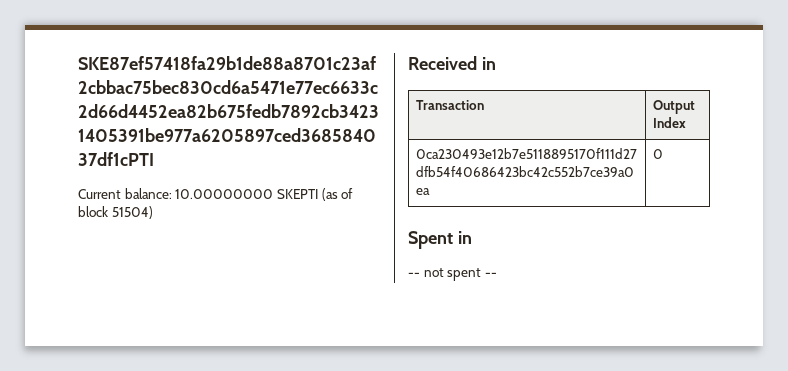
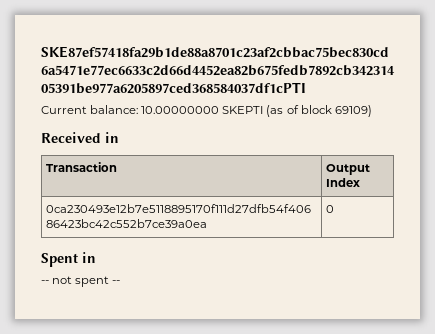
- Current balance: 10.00000000 SKEPTI (as of block 51504)
+ Current balance: 10.00000000 SKEPTI (as of block 69109)

